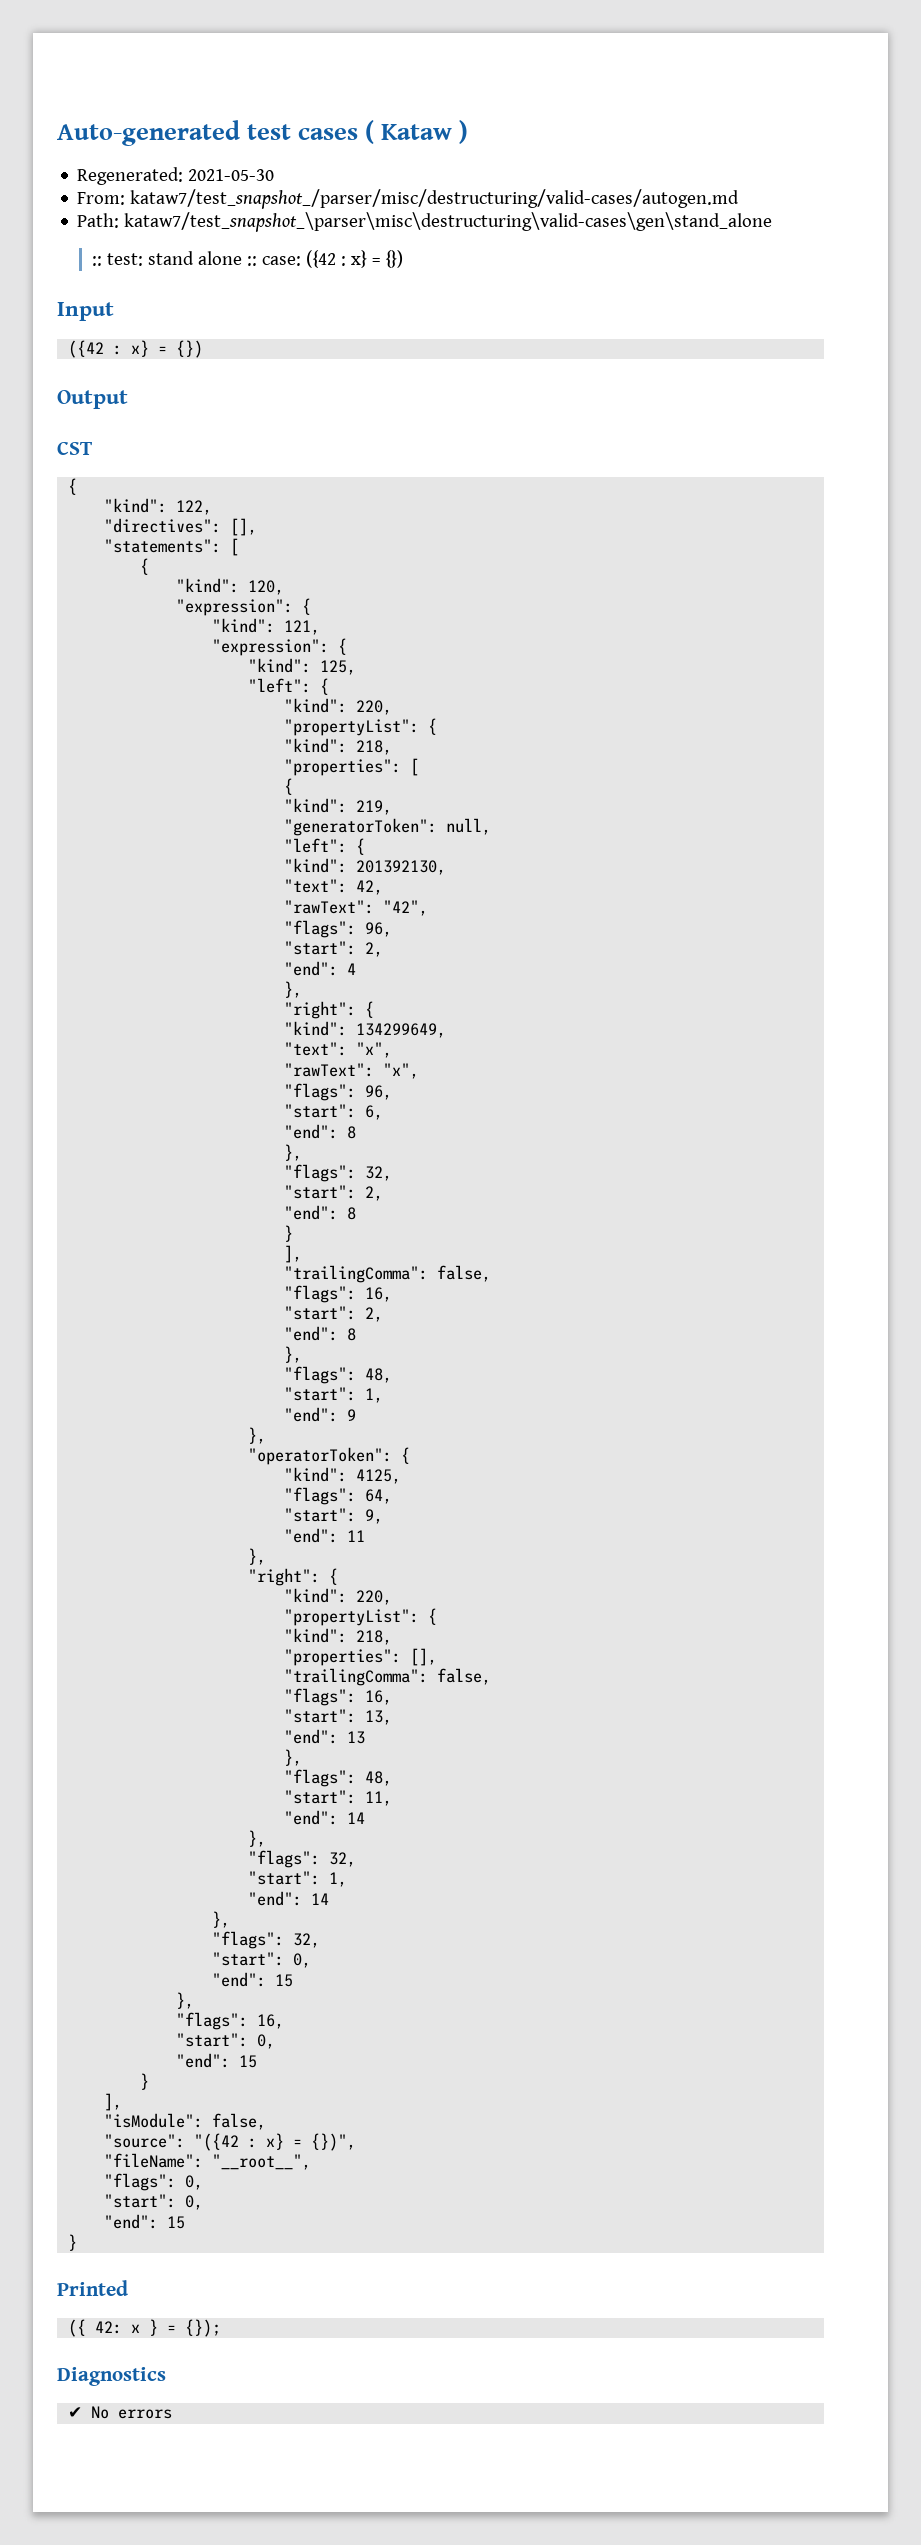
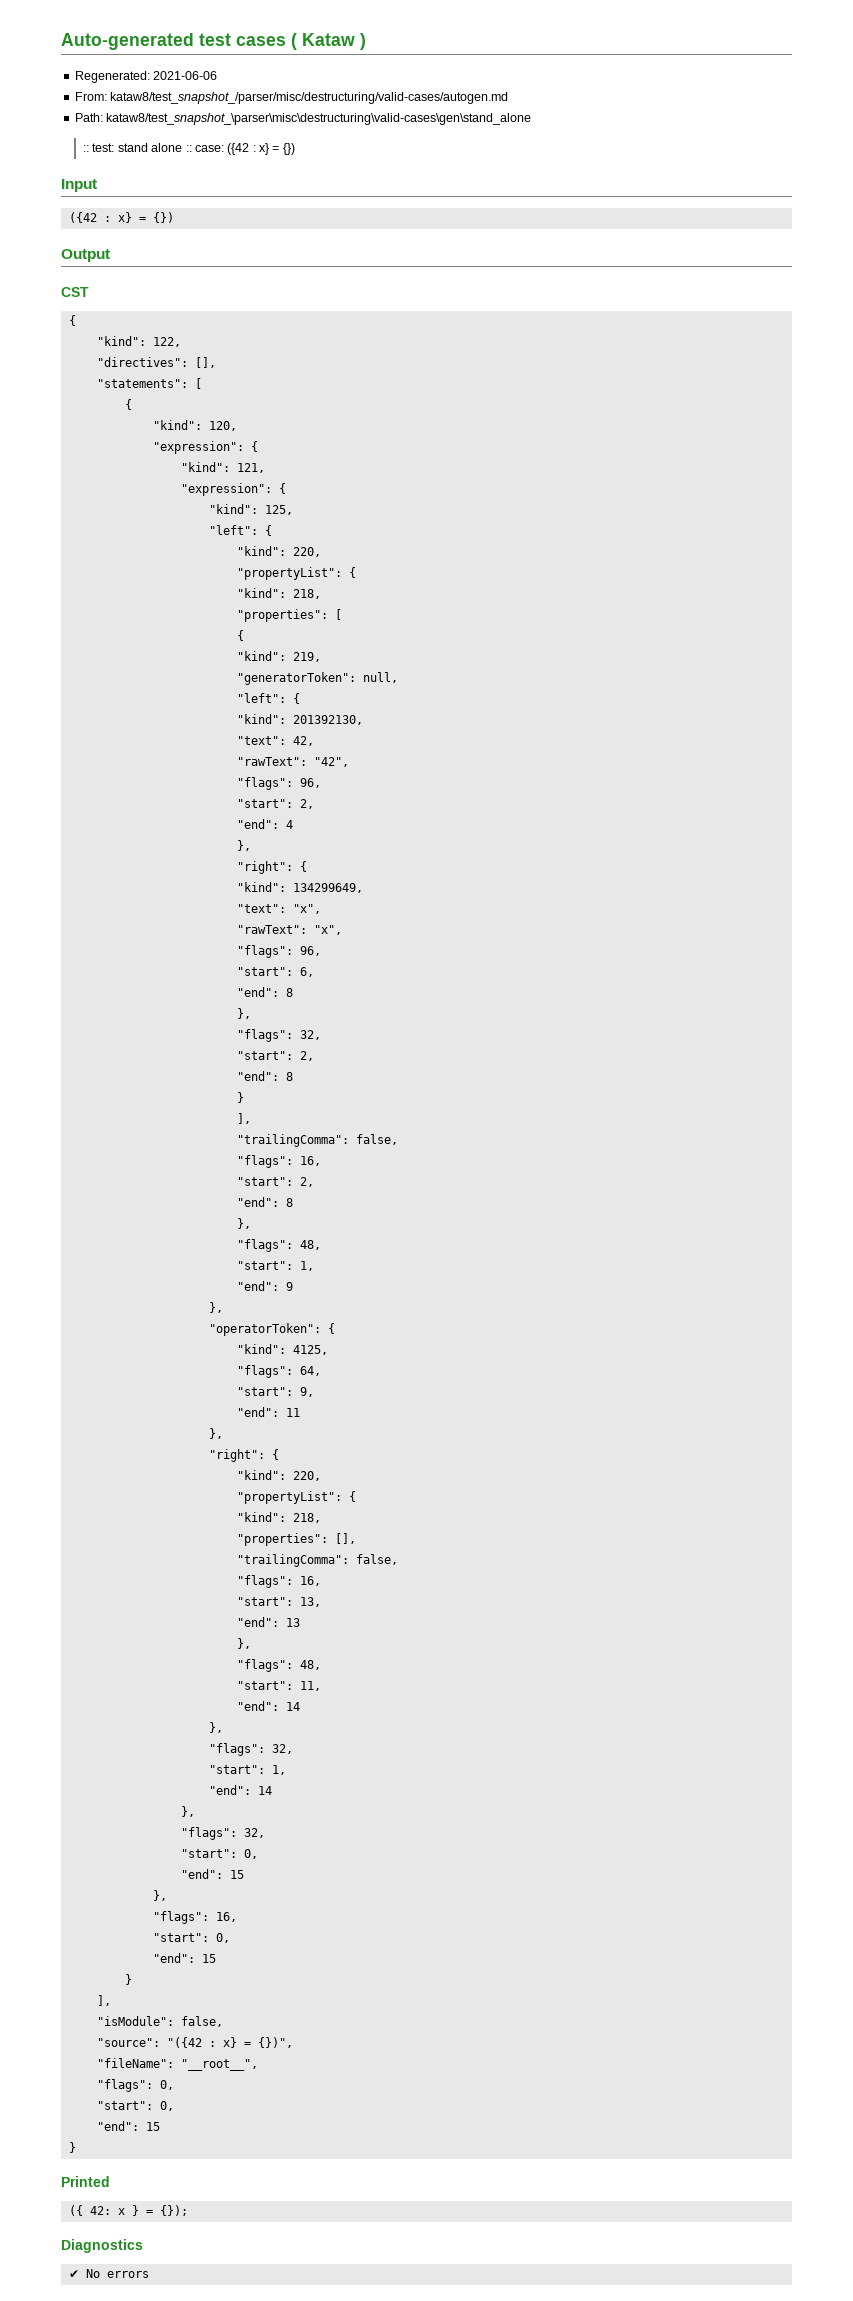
- Regenerated: 2021-05-30
+ Regenerated: 2021-06-06
- From: kataw7/test_snapshot_/parser/misc/destructuring/valid-cases/autogen.md
+ From: kataw8/test_snapshot_/parser/misc/destructuring/valid-cases/autogen.md
- Path: kataw7/test_snapshot_\parser\misc\destructuring\valid-cases\gen\stand_alone
+ Path: kataw8/test_snapshot_\parser\misc\destructuring\valid-cases\gen\stand_alone

